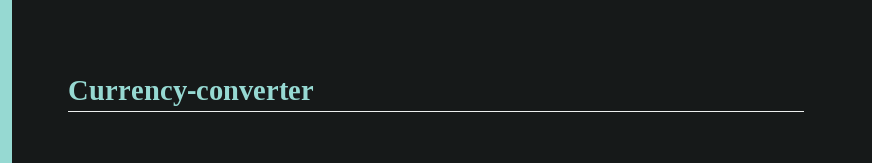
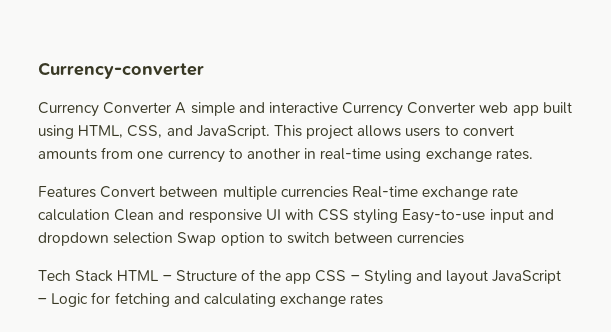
+ Currency Converter A simple and interactive Currency Converter web app built using HTML, CSS, and JavaScript. This project allows users to convert amounts from one currency to another in real-time using exchange rates.
+ Features Convert between multiple currencies Real-time exchange rate calculation Clean and responsive UI with CSS styling Easy-to-use input and dropdown selection Swap option to switch between currencies
+ Tech Stack HTML – Structure of the app CSS – Styling and layout JavaScript – Logic for fetching and calculating exchange rates

